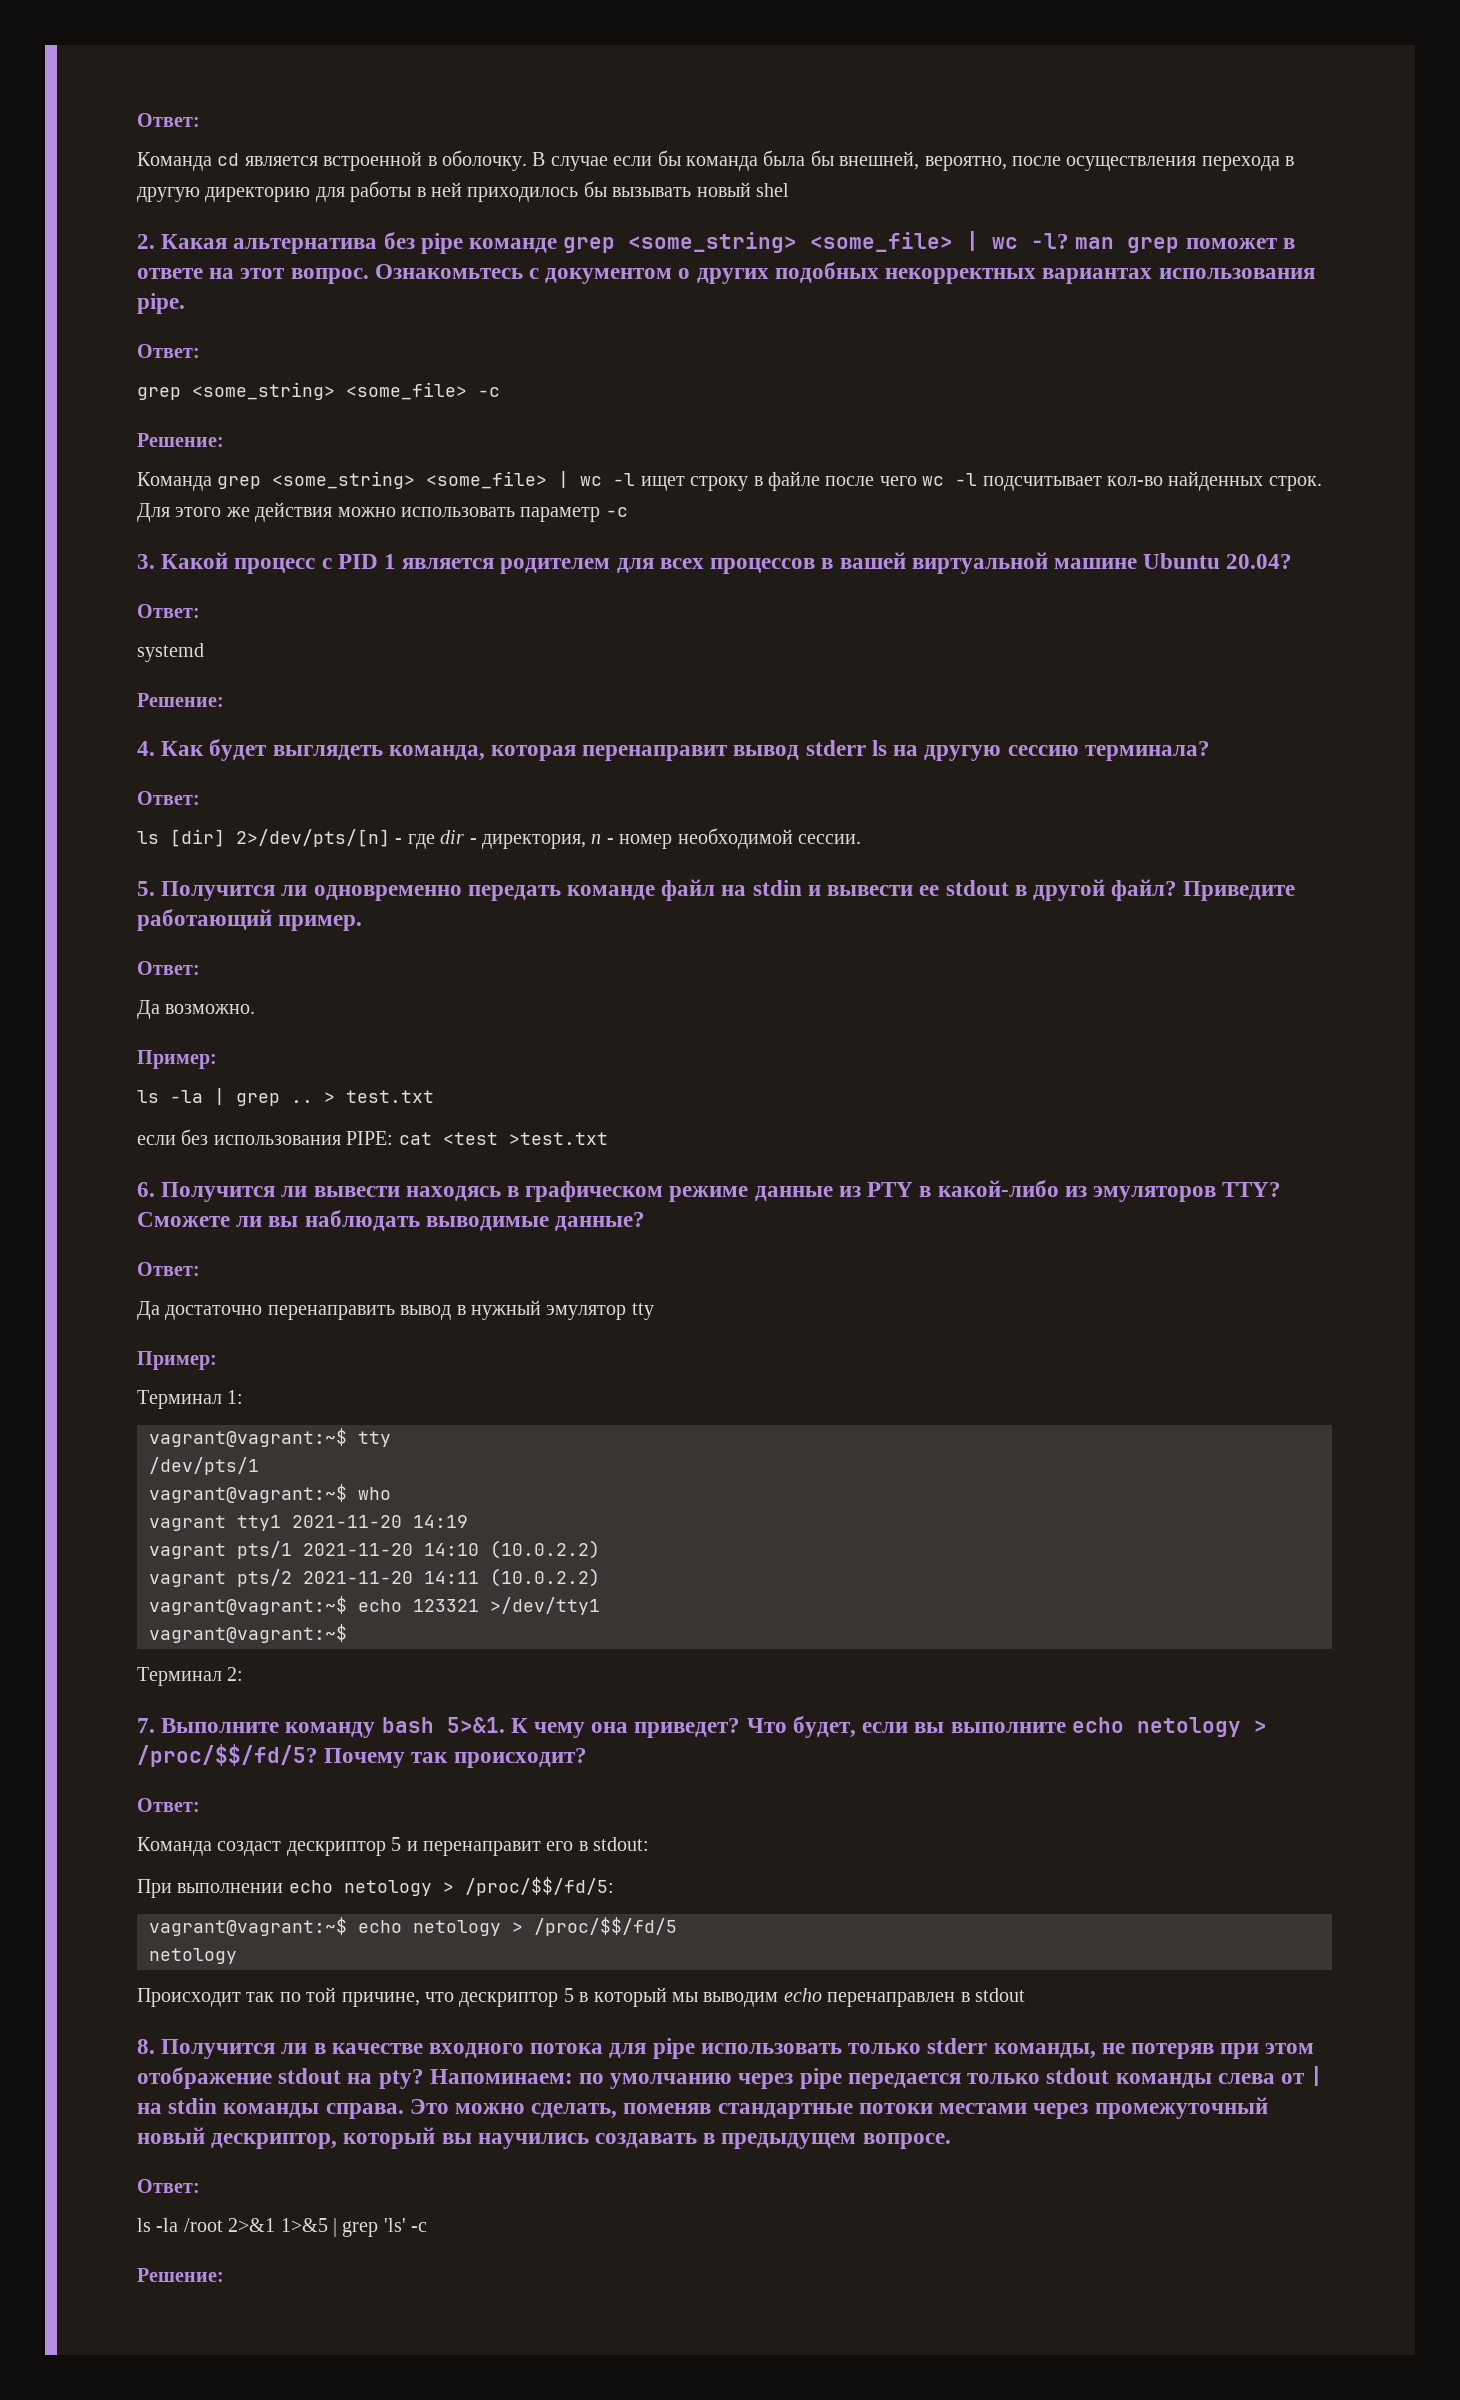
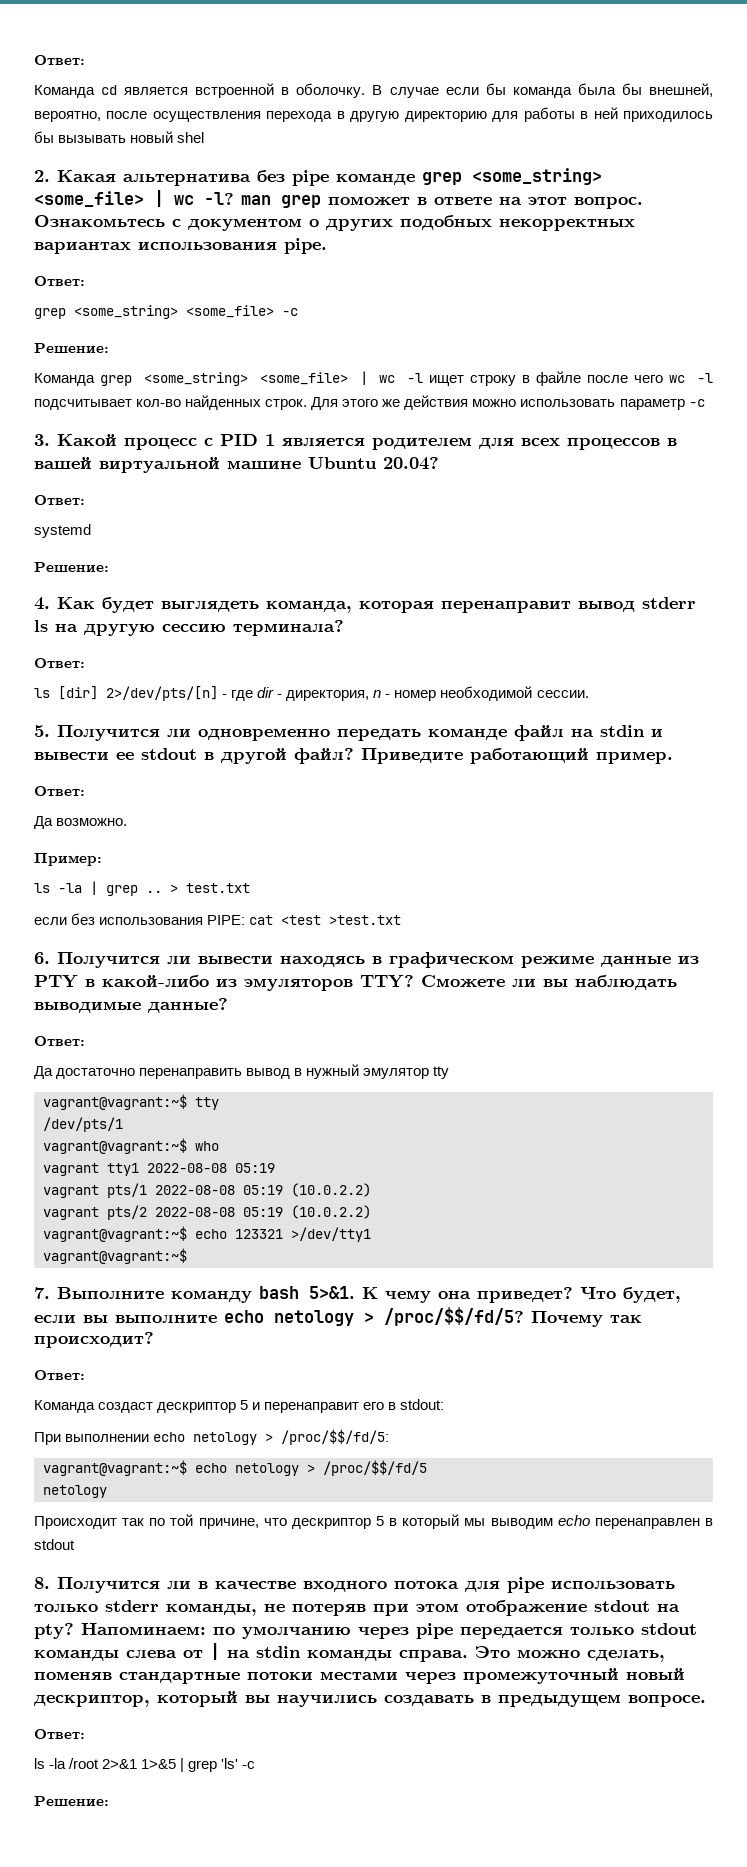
  Да достаточно перенаправить вывод в нужный эмулятор tty
- Пример:
- Терминал 1:
- vagrant tty1 2021-11-20 14:19
+ vagrant tty1 2022-08-08 05:19
- vagrant pts/1 2021-11-20 14:10 (10.0.2.2)
+ vagrant pts/1 2022-08-08 05:19 (10.0.2.2)
- vagrant pts/2 2021-11-20 14:11 (10.0.2.2)
+ vagrant pts/2 2022-08-08 05:19 (10.0.2.2)
- Терминал 2:

